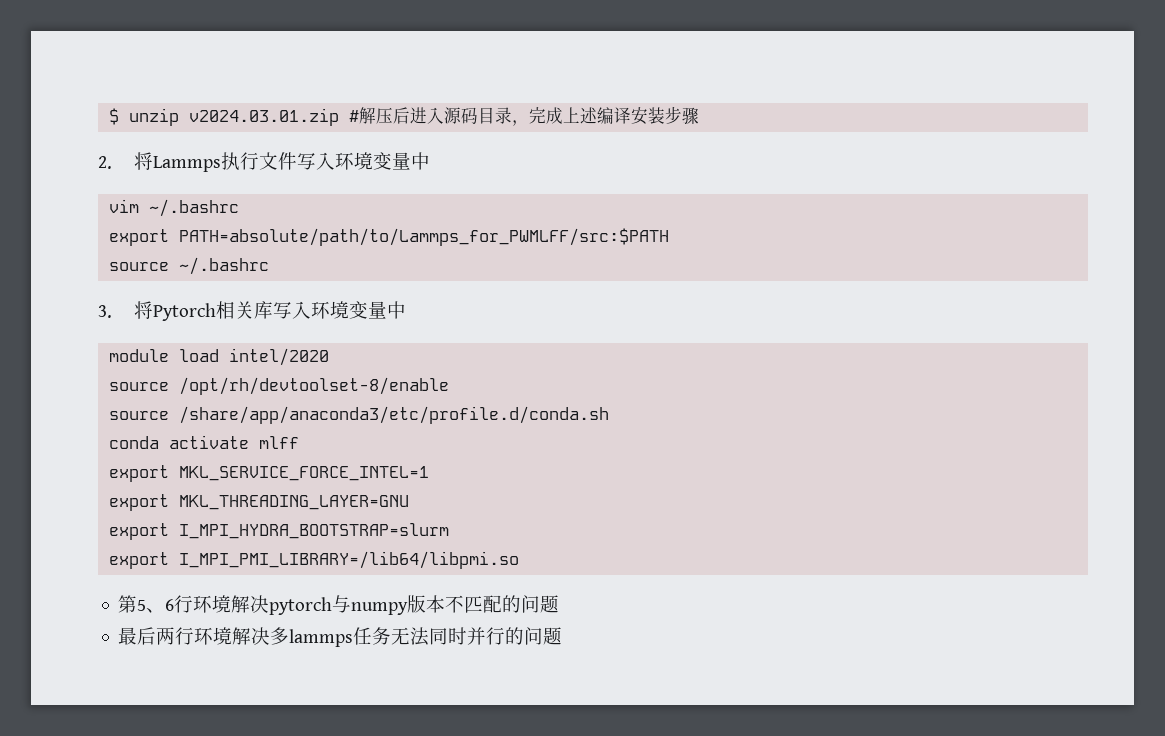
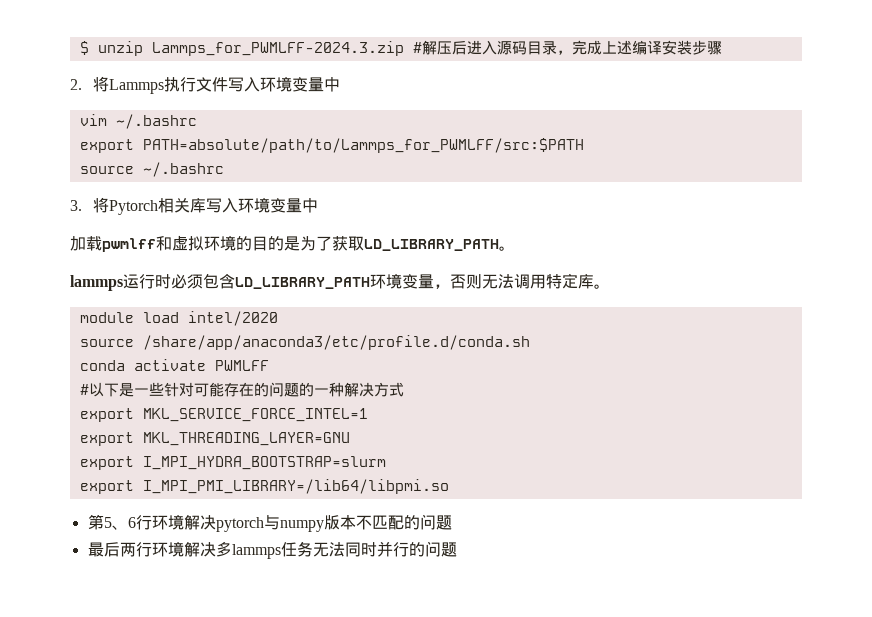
- $ unzip v2024.03.01.zip #解压后进入源码目录，完成上述编译安装步骤
+ $ unzip Lammps_for_PWMLFF-2024.3.zip #解压后进入源码目录，完成上述编译安装步骤
+ 加载pwmlff和虚拟环境的目的是为了获取LD_LIBRARY_PATH。
+ lammps运行时必须包含LD_LIBRARY_PATH环境变量，否则无法调用特定库。
- source /opt/rh/devtoolset-8/enable
- conda activate mlff
+ conda activate PWMLFF
+ #以下是一些针对可能存在的问题的一种解决方式

